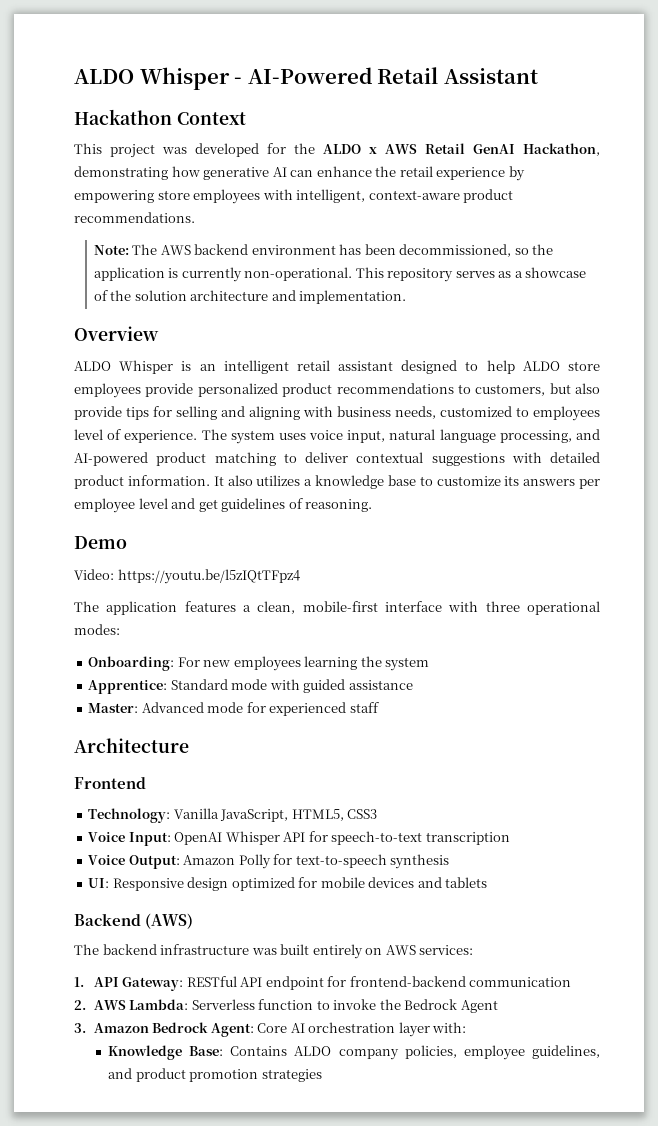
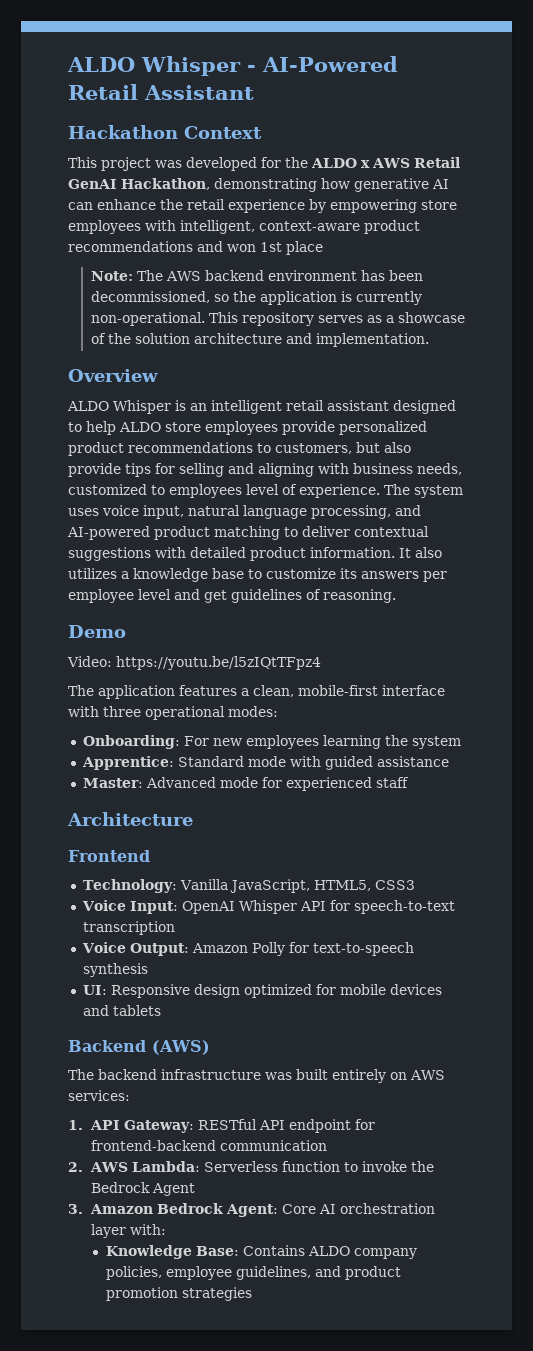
- This project was developed for the ALDO x AWS Retail GenAI Hackathon, demonstrating how generative AI can enhance the retail experience by empowering store employees with intelligent, context-aware product recommendations.
+ This project was developed for the ALDO x AWS Retail GenAI Hackathon, demonstrating how generative AI can enhance the retail experience by empowering store employees with intelligent, context-aware product recommendations and won 1st place

